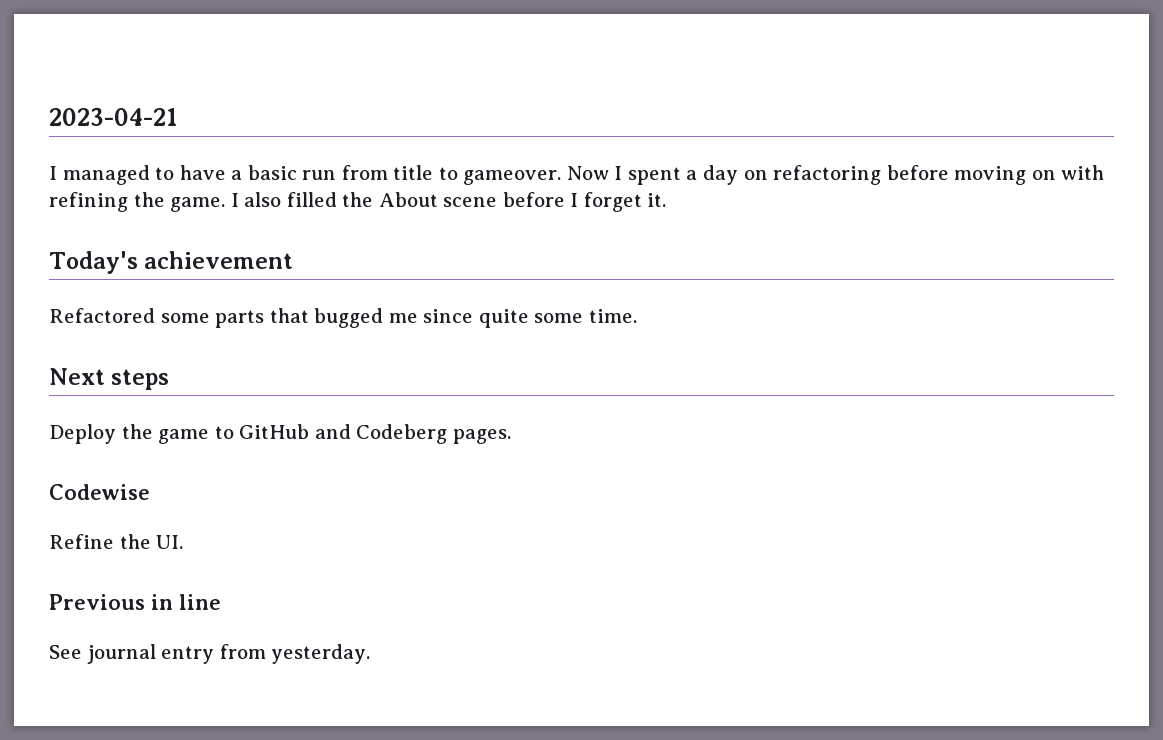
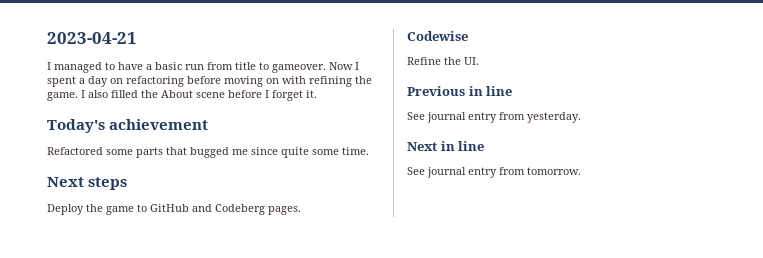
+ Next in line
+ See journal entry from tomorrow.

